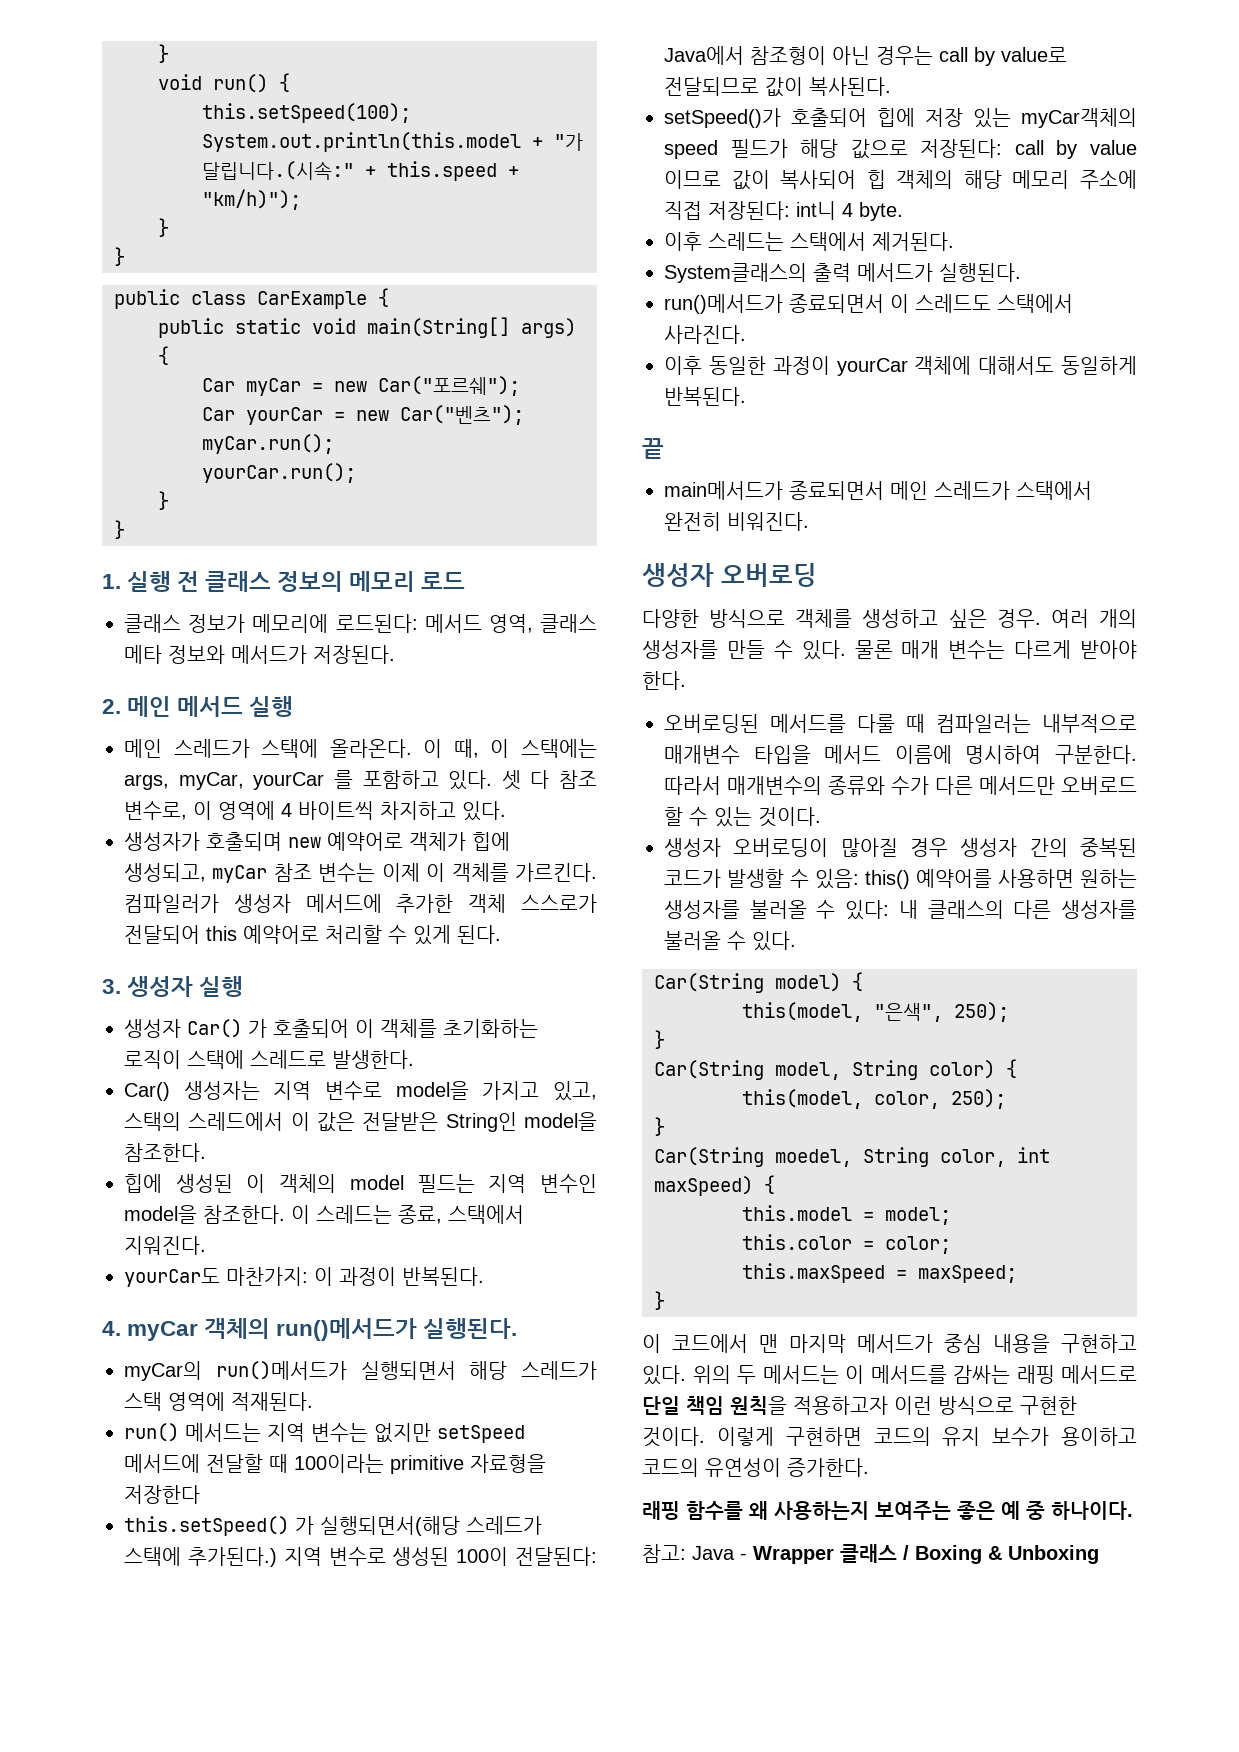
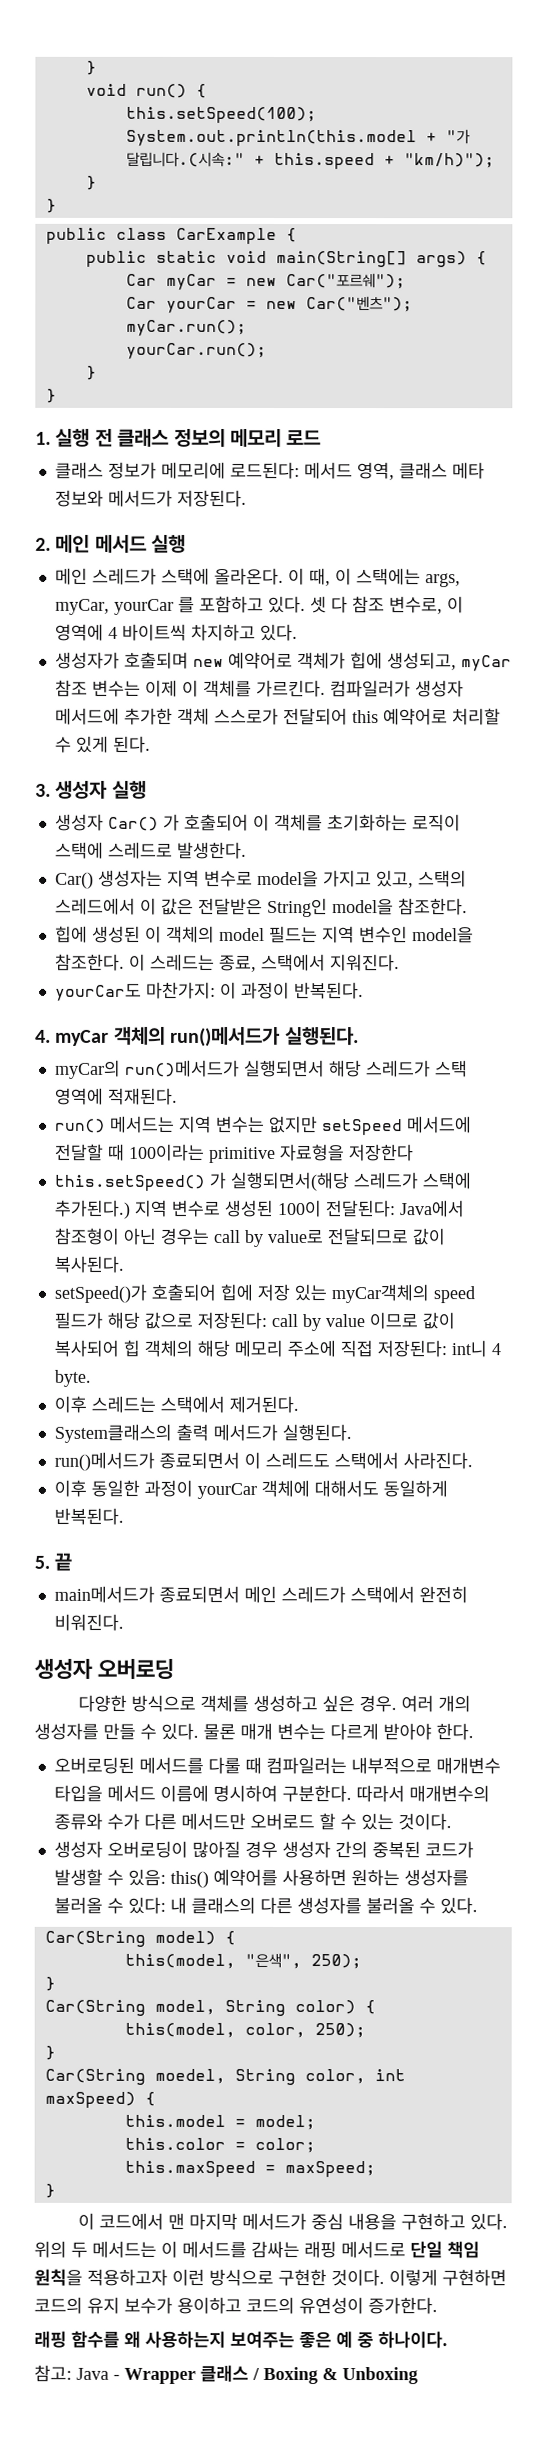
- 끝
+ 5. 끝

